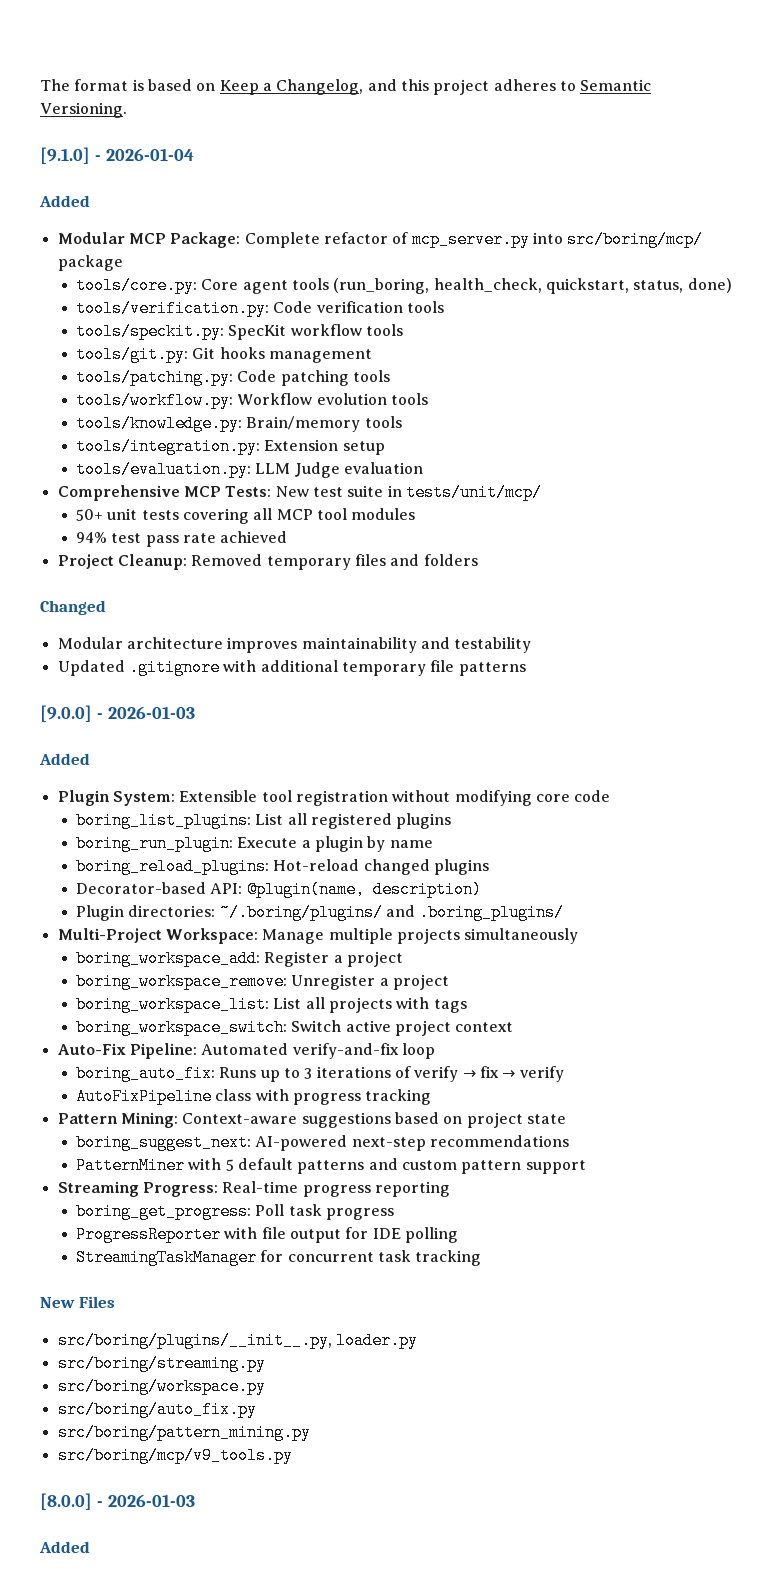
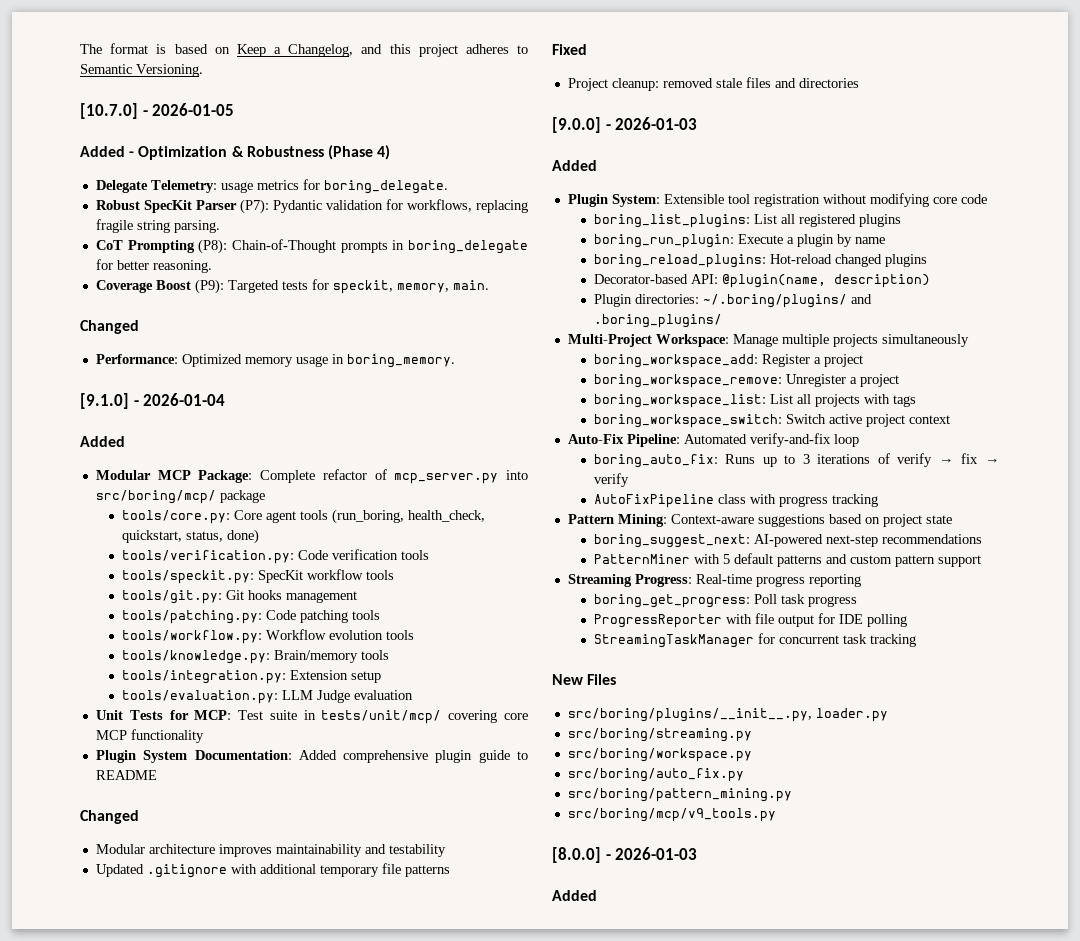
+ [10.7.0] - 2026-01-05
+ Added - Optimization & Robustness (Phase 4)
+ Delegate Telemetry: usage metrics for boring_delegate.
+ Robust SpecKit Parser (P7): Pydantic validation for workflows, replacing fragile string parsing.
+ CoT Prompting (P8): Chain-of-Thought prompts in boring_delegate for better reasoning.
+ Coverage Boost (P9): Targeted tests for speckit, memory, main.
+ Changed
+ Performance: Optimized memory usage in boring_memory.
- Comprehensive MCP Tests: New test suite in tests/unit/mcp/
- 50+ unit tests covering all MCP tool modules
- 94% test pass rate achieved
- Project Cleanup: Removed temporary files and folders
+ Unit Tests for MCP: Test suite in tests/unit/mcp/ covering core MCP functionality
+ Plugin System Documentation: Added comprehensive plugin guide to README
+ Fixed
+ Project cleanup: removed stale files and directories

